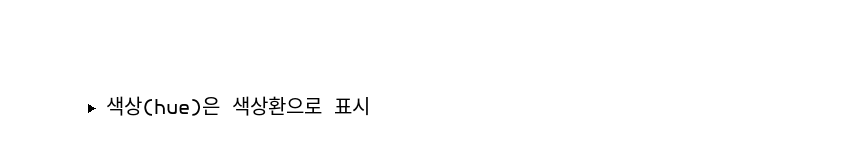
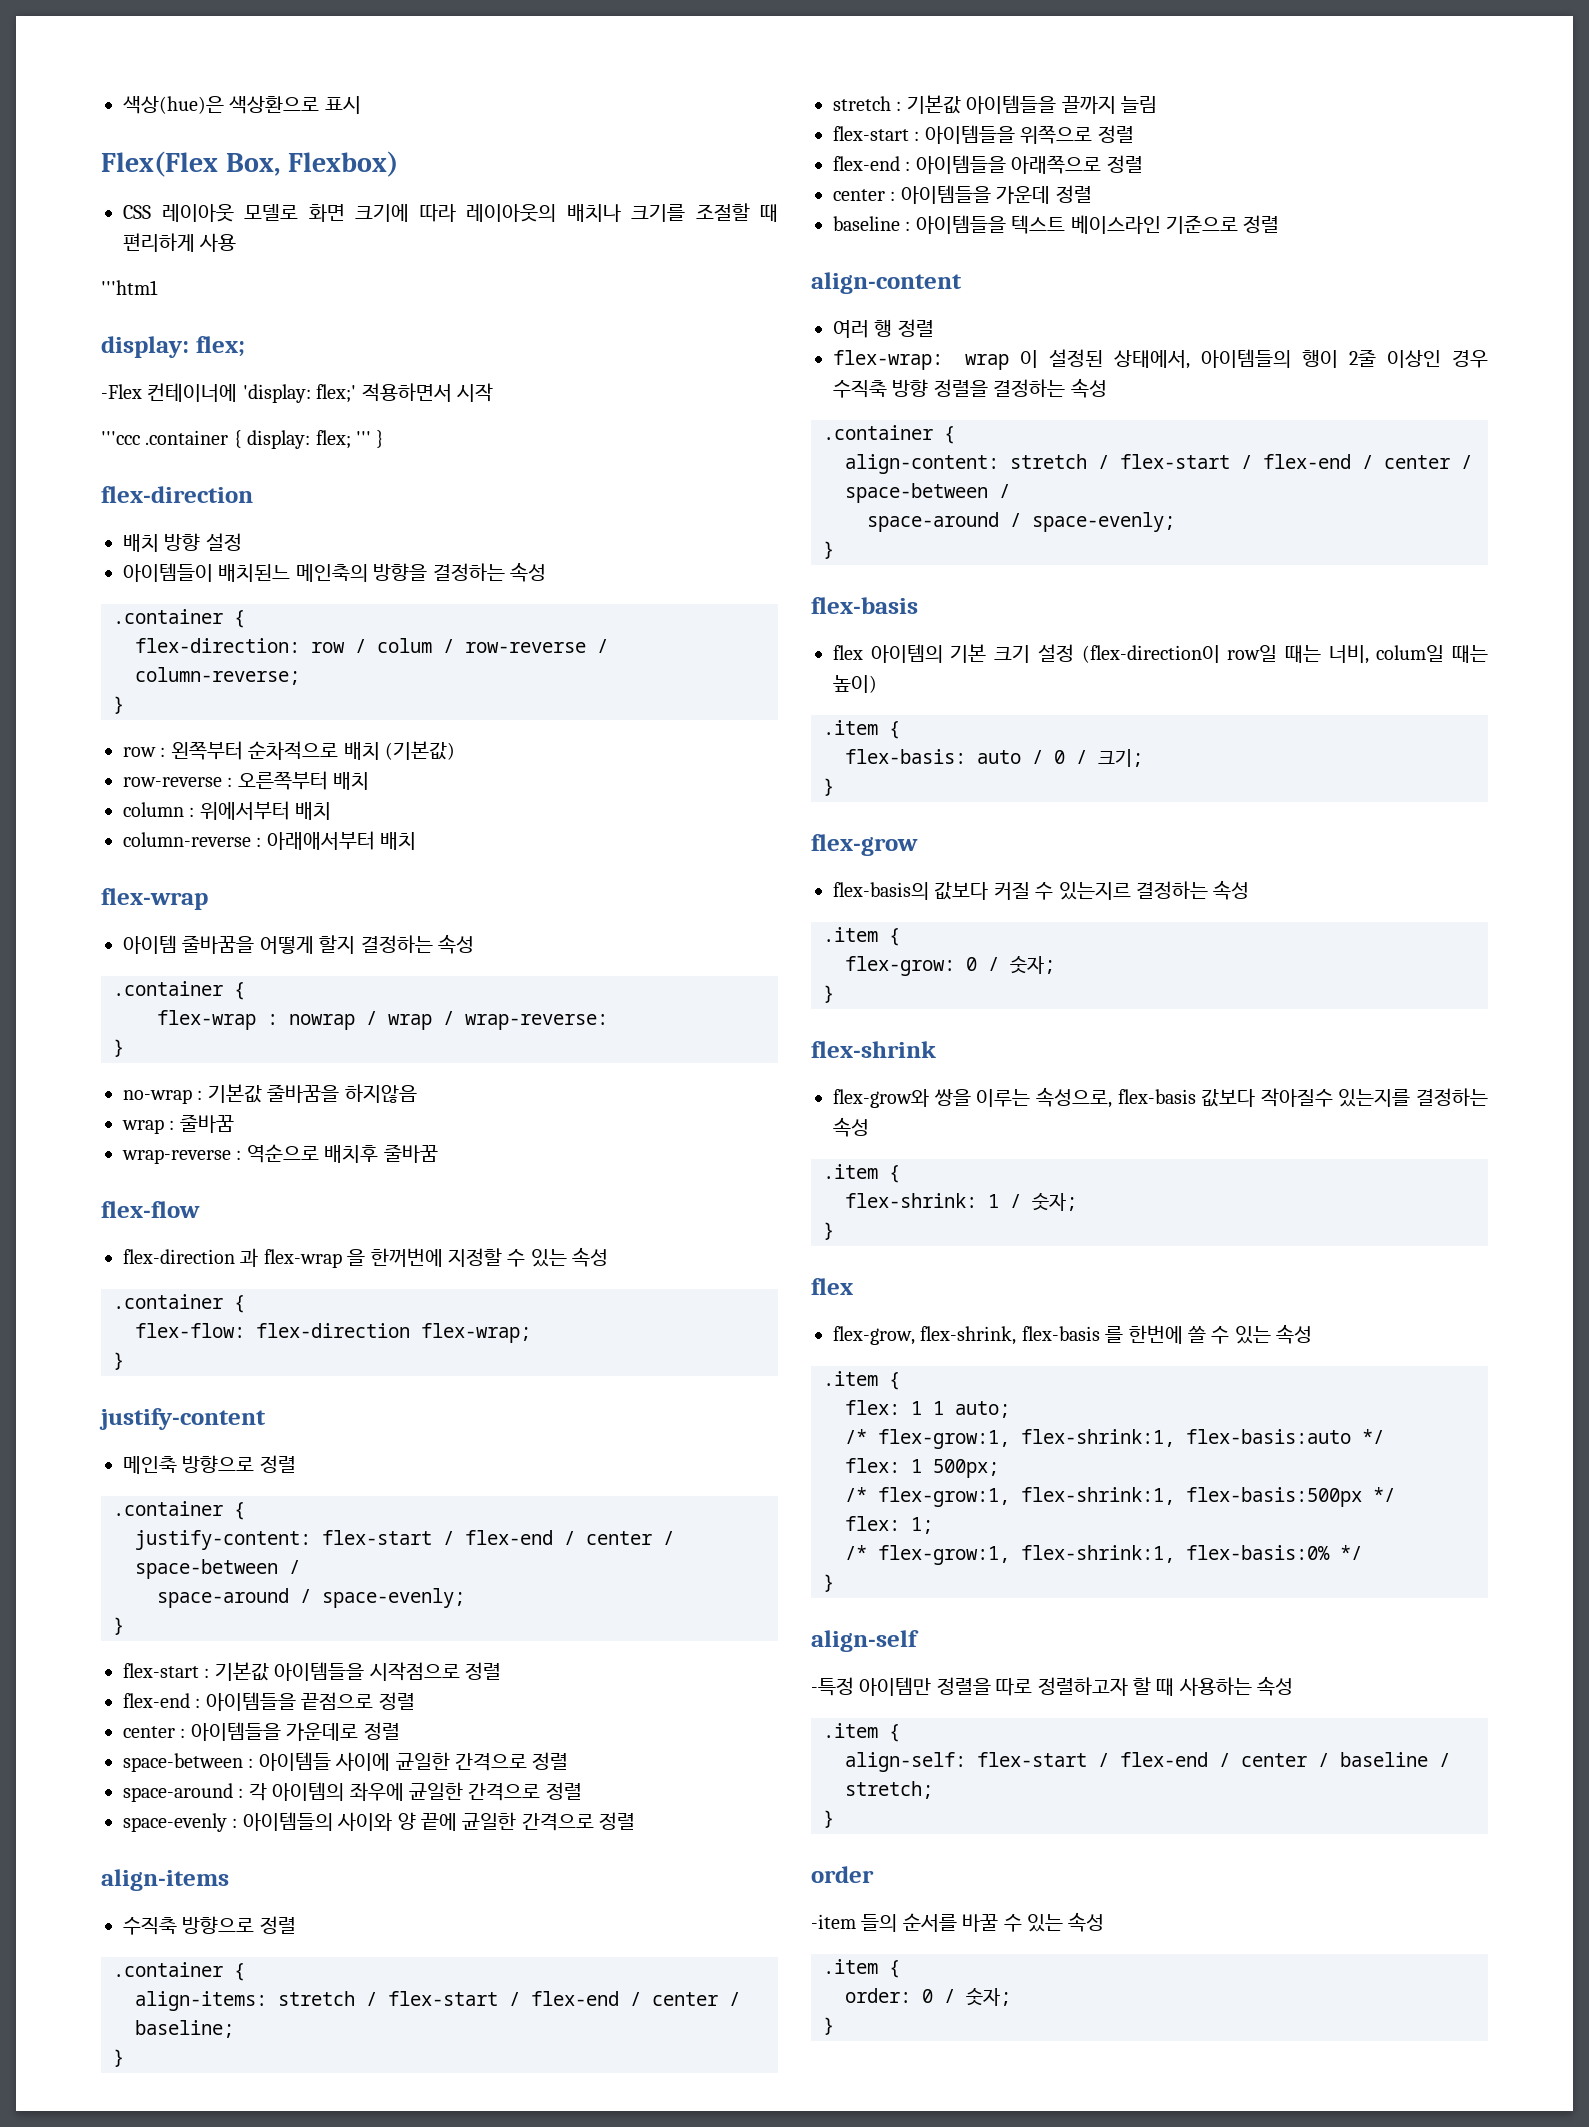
+ Flex(Flex Box, Flexbox)
+ CSS 레이아웃 모델로 화면 크기에 따라 레이아웃의 배치나 크기를 조절할 때 편리하게 사용
+ '''htm1
+ display: flex;
+ -Flex 컨테이너에 'display: flex;' 적용하면서 시작
+ '''ccc .container { display: flex; ''' }
+ flex-direction
+ 배치 방향 설정
+ 아이템들이 배치된느 메인축의 방향을 결정하는 속성
+ .container {
+ flex-direction: row / colum / row-reverse / column-reverse;
+ }
+ row : 왼쪽부터 순차적으로 배치 (기본값)
+ row-reverse : 오른쪽부터 배치
+ column : 위에서부터 배치
+ column-reverse : 아래애서부터 배치
+ flex-wrap
+ 아이템 줄바꿈을 어떻게 할지 결정하는 속성
+ .container {
+ flex-wrap : nowrap / wrap / wrap-reverse:
+ }
+ no-wrap : 기본값 줄바꿈을 하지않음
+ wrap : 줄바꿈
+ wrap-reverse : 역순으로 배치후 줄바꿈
+ flex-flow
+ flex-direction 과 flex-wrap 을 한꺼번에 지정할 수 있는 속성
+ .container {
+ flex-flow: flex-direction flex-wrap;
+ }
+ justify-content
+ 메인축 방향으로 정렬
+ .container {
+ justify-content: flex-start / flex-end / center / space-between /
+ space-around / space-evenly;
+ }
+ flex-start : 기본값 아이템들을 시작점으로 정렬
+ flex-end : 아이템들을 끝점으로 정렬
+ center : 아이템들을 가운데로 정렬
+ space-between : 아이템들 사이에 균일한 간격으로 정렬
+ space-around : 각 아이템의 좌우에 균일한 간격으로 정렬
+ space-evenly : 아이템들의 사이와 양 끝에 균일한 간격으로 정렬
+ align-items
+ 수직축 방향으로 정렬
+ .container {
+ align-items: stretch / flex-start / flex-end / center / baseline;
+ }
+ stretch : 기본값 아이템들을 끌까지 늘림
+ flex-start : 아이템들을 위쪽으로 정렬
+ flex-end : 아이템들을 아래쪽으로 정렬
+ center : 아이템들을 가운데 정렬
+ baseline : 아이템들을 텍스트 베이스라인 기준으로 정렬
+ align-content
+ 여러 행 정렬
+ flex-wrap: wrap 이 설정된 상태에서, 아이템들의 행이 2줄 이상인 경우 수직축 방향 정렬을 결정하는 속성
+ .container {
+ align-content: stretch / flex-start / flex-end / center / space-between /
+ space-around / space-evenly;
+ }
+ flex-basis
+ flex 아이템의 기본 크기 설정 (flex-direction이 row일 때는 너비, colum일 때는 높이)
+ .item {
+ flex-basis: auto / 0 / 크기;
+ }
+ flex-grow
+ flex-basis의 값보다 커질 수 있는지르 결정하는 속성
+ .item {
+ flex-grow: 0 / 숫자;
+ }
+ flex-shrink
+ flex-grow와 쌍을 이루는 속성으로, flex-basis 값보다 작아질수 있는지를 결정하는 속성
+ .item {
+ flex-shrink: 1 / 숫자;
+ }
+ flex
+ flex-grow, flex-shrink, flex-basis 를 한번에 쓸 수 있는 속성
+ .item {
+ flex: 1 1 auto;
+ /* flex-grow:1, flex-shrink:1, flex-basis:auto */
+ flex: 1 500px;
+ /* flex-grow:1, flex-shrink:1, flex-basis:500px */
+ flex: 1;
+ /* flex-grow:1, flex-shrink:1, flex-basis:0% */
+ }
+ align-self
+ -특정 아이템만 정렬을 따로 정렬하고자 할 때 사용하는 속성
+ .item {
+ align-self: flex-start / flex-end / center / baseline / stretch;
+ }
+ order
+ -item 들의 순서를 바꿀 수 있는 속성
+ .item {
+ order: 0 / 숫자;
+ }

